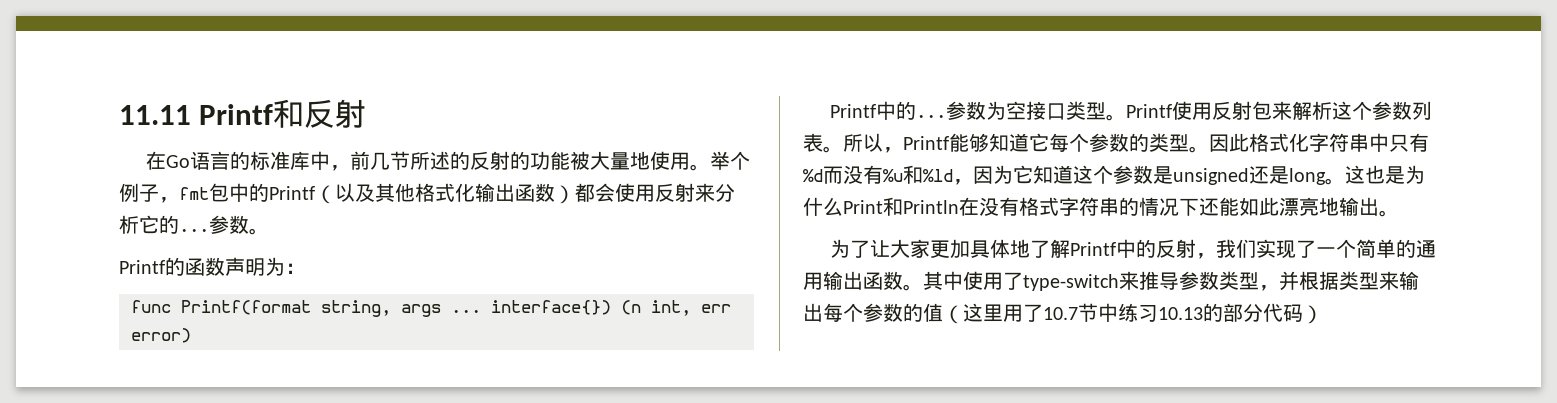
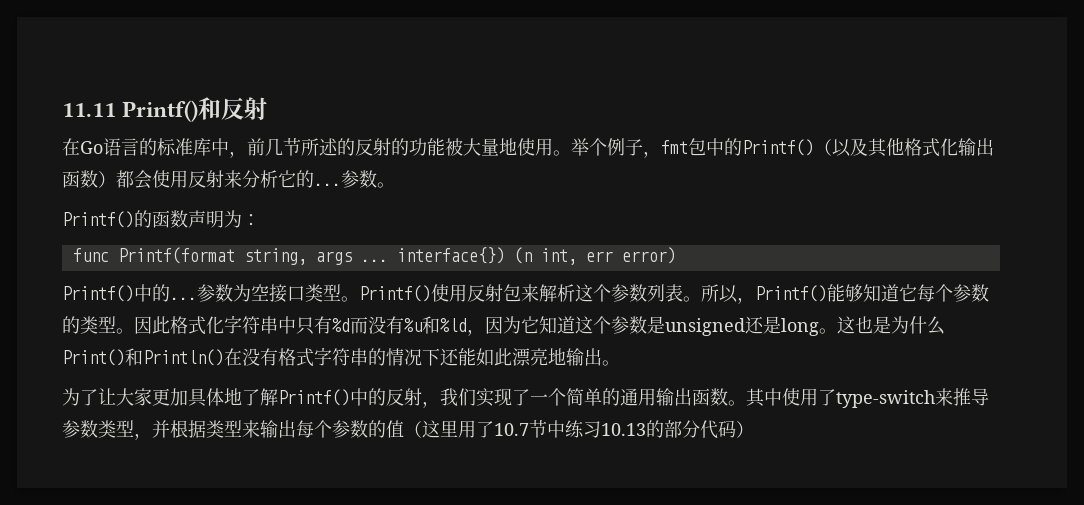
- 11.11 Printf和反射
+ 11.11 Printf()和反射
- 举个例子，fmt包中的Printf（以及其他格式化输出函数）都会使用反射来分析它的...
+ 举个例子，fmt包中的Printf()（以及其他格式化输出函数）都会使用反射来分析它的...
- Printf的函数声明为：
+ Printf()的函数声明为：
- Printf中的...
+ Printf()中的...
- Printf使用反射包来解析这个参数列表。
+ Printf()使用反射包来解析这个参数列表。
- 所以，Printf能够知道它每个参数的类型。
+ 所以，Printf()能够知道它每个参数的类型。
- 这也是为什么Print和Println在没有格式字符串的情况下还能如此漂亮地输出。
+ 这也是为什么Print()和Println()在没有格式字符串的情况下还能如此漂亮地输出。
- 为了让大家更加具体地了解Printf中的反射，我们实现了一个简单的通用输出函数。
+ 为了让大家更加具体地了解Printf()中的反射，我们实现了一个简单的通用输出函数。

